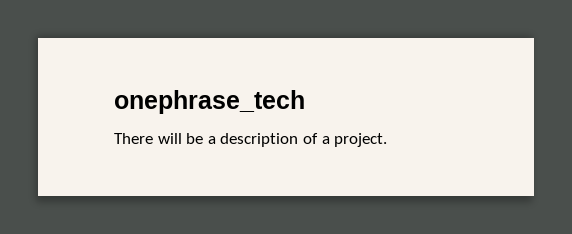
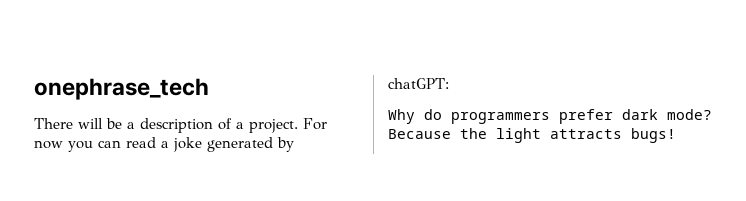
+ For now you can read a joke generated by chatGPT:
+ Why do programmers prefer dark mode? Because the light attracts bugs!

